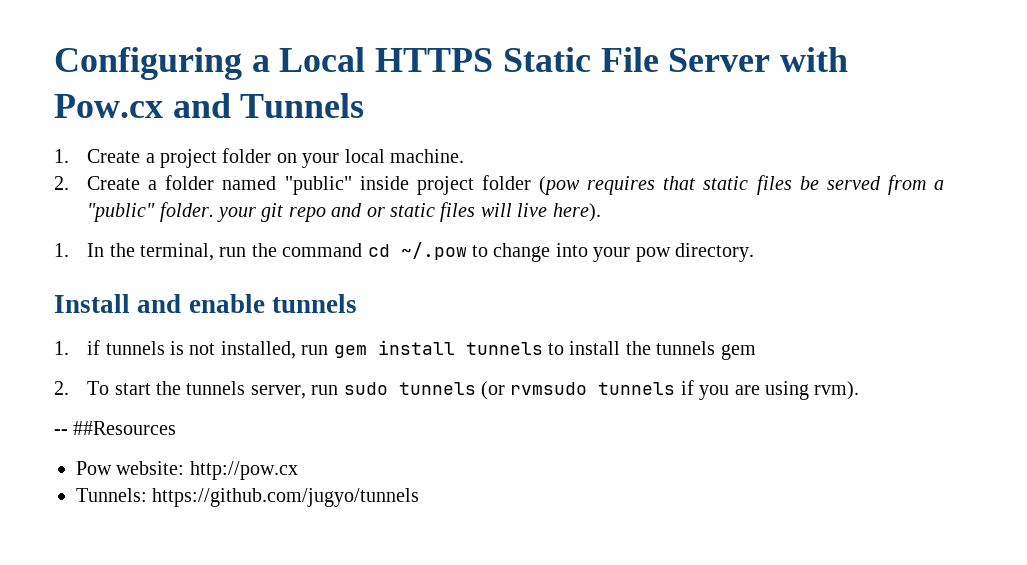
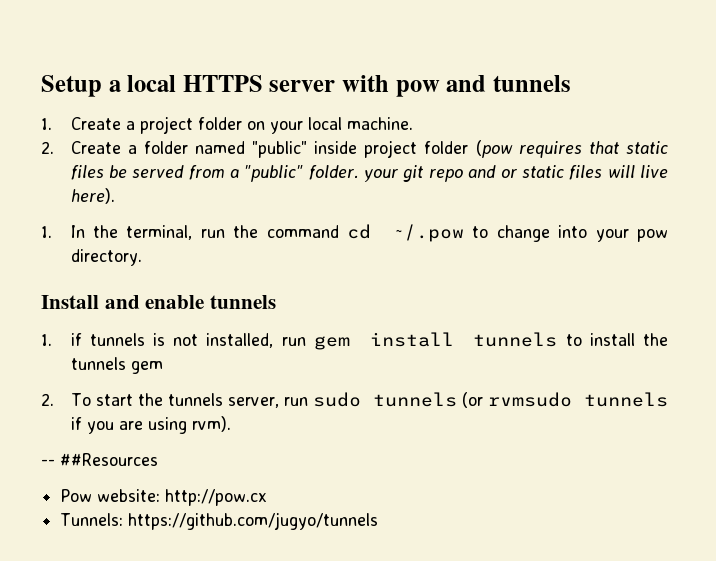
- Configuring a Local HTTPS Static File Server with Pow.cx and Tunnels
+ Setup a local HTTPS server with pow and tunnels

